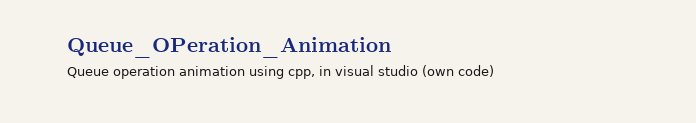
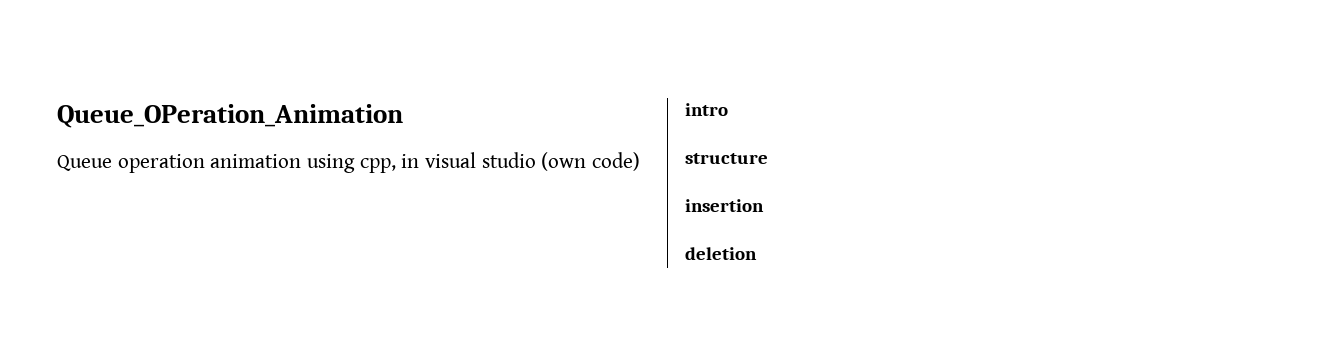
+ intro
+ structure
+ insertion
+ deletion

